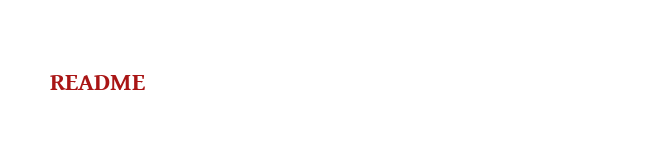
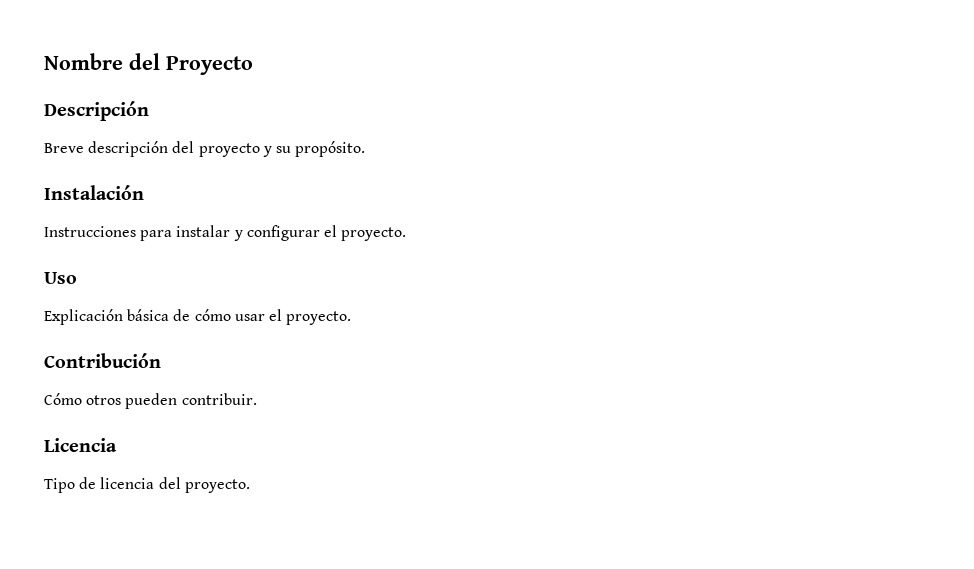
- README
+ Nombre del Proyecto
+ Descripción
+ Breve descripción del proyecto y su propósito.
+ Instalación
+ Instrucciones para instalar y configurar el proyecto.
+ Uso
+ Explicación básica de cómo usar el proyecto.
+ Contribución
+ Cómo otros pueden contribuir.
+ Licencia
+ Tipo de licencia del proyecto.

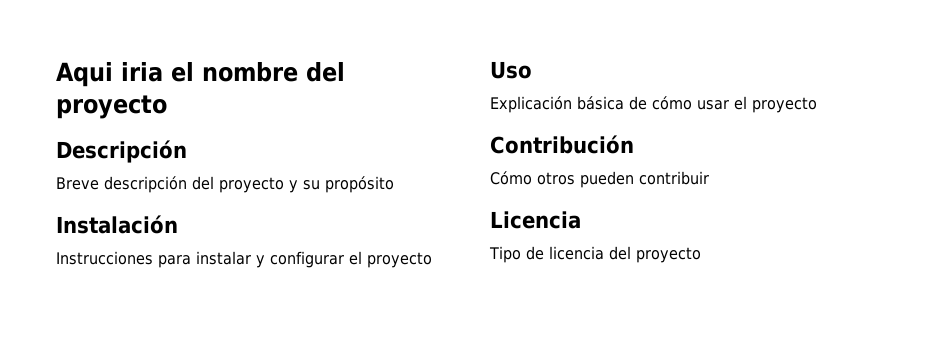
- Nombre del Proyecto
+ Aqui iria el nombre del proyecto
- Breve descripción del proyecto y su propósito.
+ Breve descripción del proyecto y su propósito
- Instrucciones para instalar y configurar el proyecto.
+ Instrucciones para instalar y configurar el proyecto
- Explicación básica de cómo usar el proyecto.
+ Explicación básica de cómo usar el proyecto
- Cómo otros pueden contribuir.
+ Cómo otros pueden contribuir
- Tipo de licencia del proyecto.
+ Tipo de licencia del proyecto

